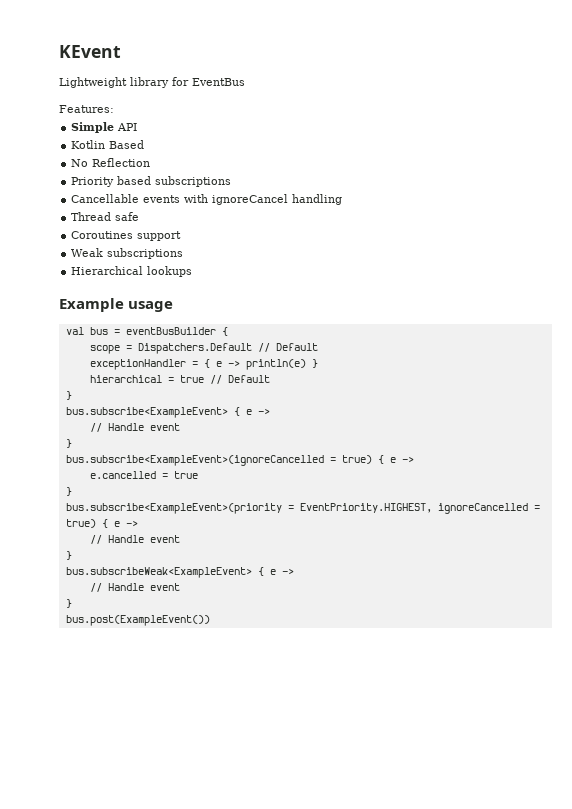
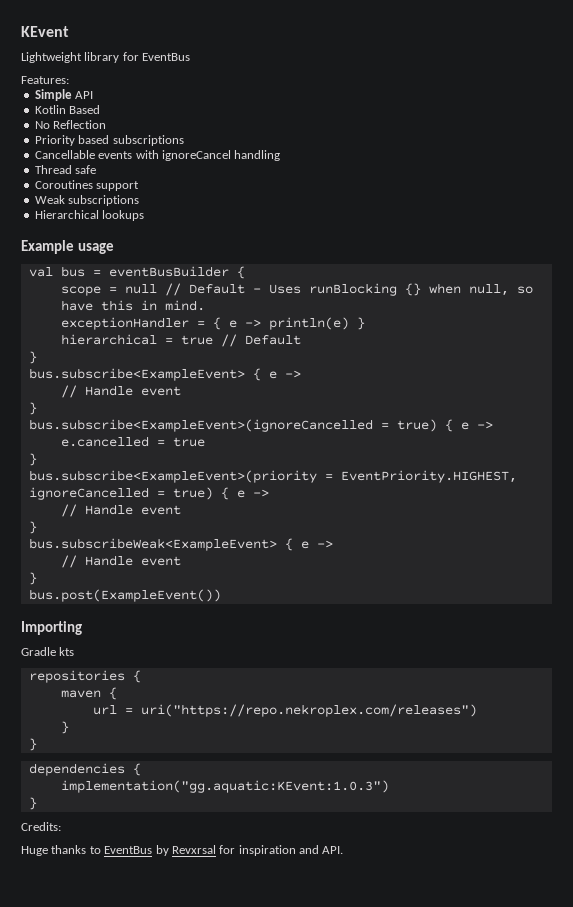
- scope = Dispatchers.Default // Default
+ scope = null // Default - Uses runBlocking {} when null, so have this in mind.
+ Importing
+ Gradle kts
+ repositories {
+ maven {
+ url = uri("https://repo.nekroplex.com/releases")
+ }
+ }
+ dependencies {
+ implementation("gg.aquatic:KEvent:1.0.3")
+ }
+ Credits:
+ Huge thanks to EventBus by Revxrsal for inspiration and API.

